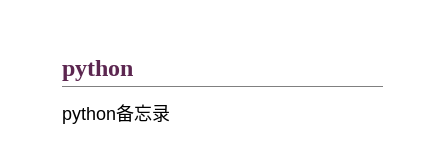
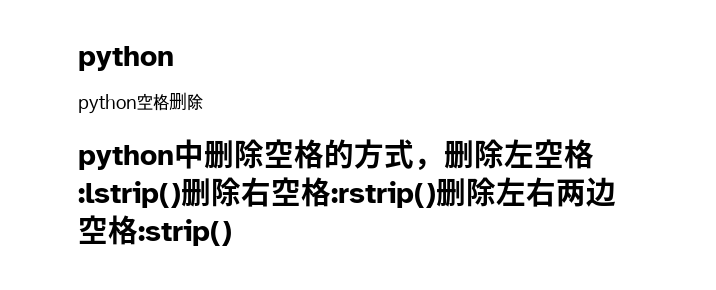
- python备忘录
+ python空格删除
+ python中删除空格的方式，删除左空格:lstrip()删除右空格:rstrip()删除左右两边空格:strip()

